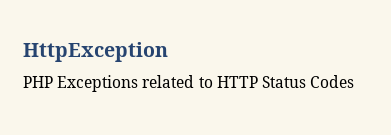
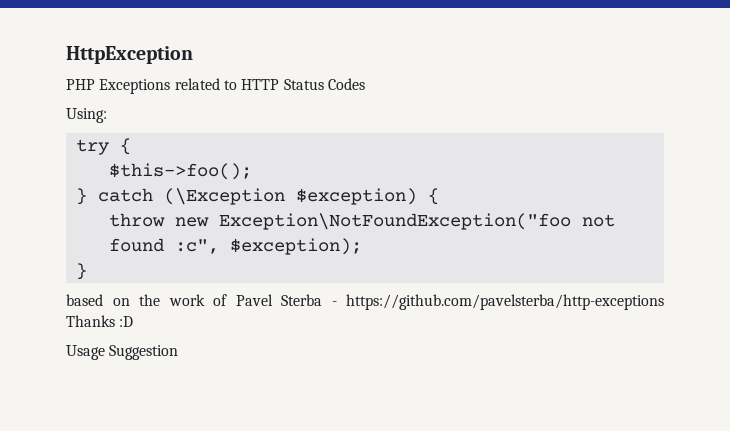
+ Using:
+ try {
+ $this->foo();
+ } catch (\Exception $exception) {
+ throw new Exception\NotFoundException("foo not found :c", $exception);
+ }
+ based on the work of Pavel Sterba - https://github.com/pavelsterba/http-exceptions Thanks :D
+ Usage Suggestion

